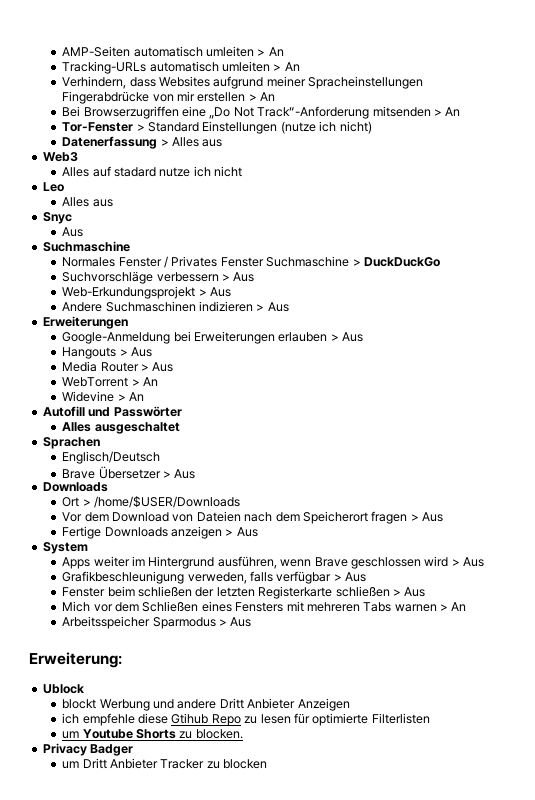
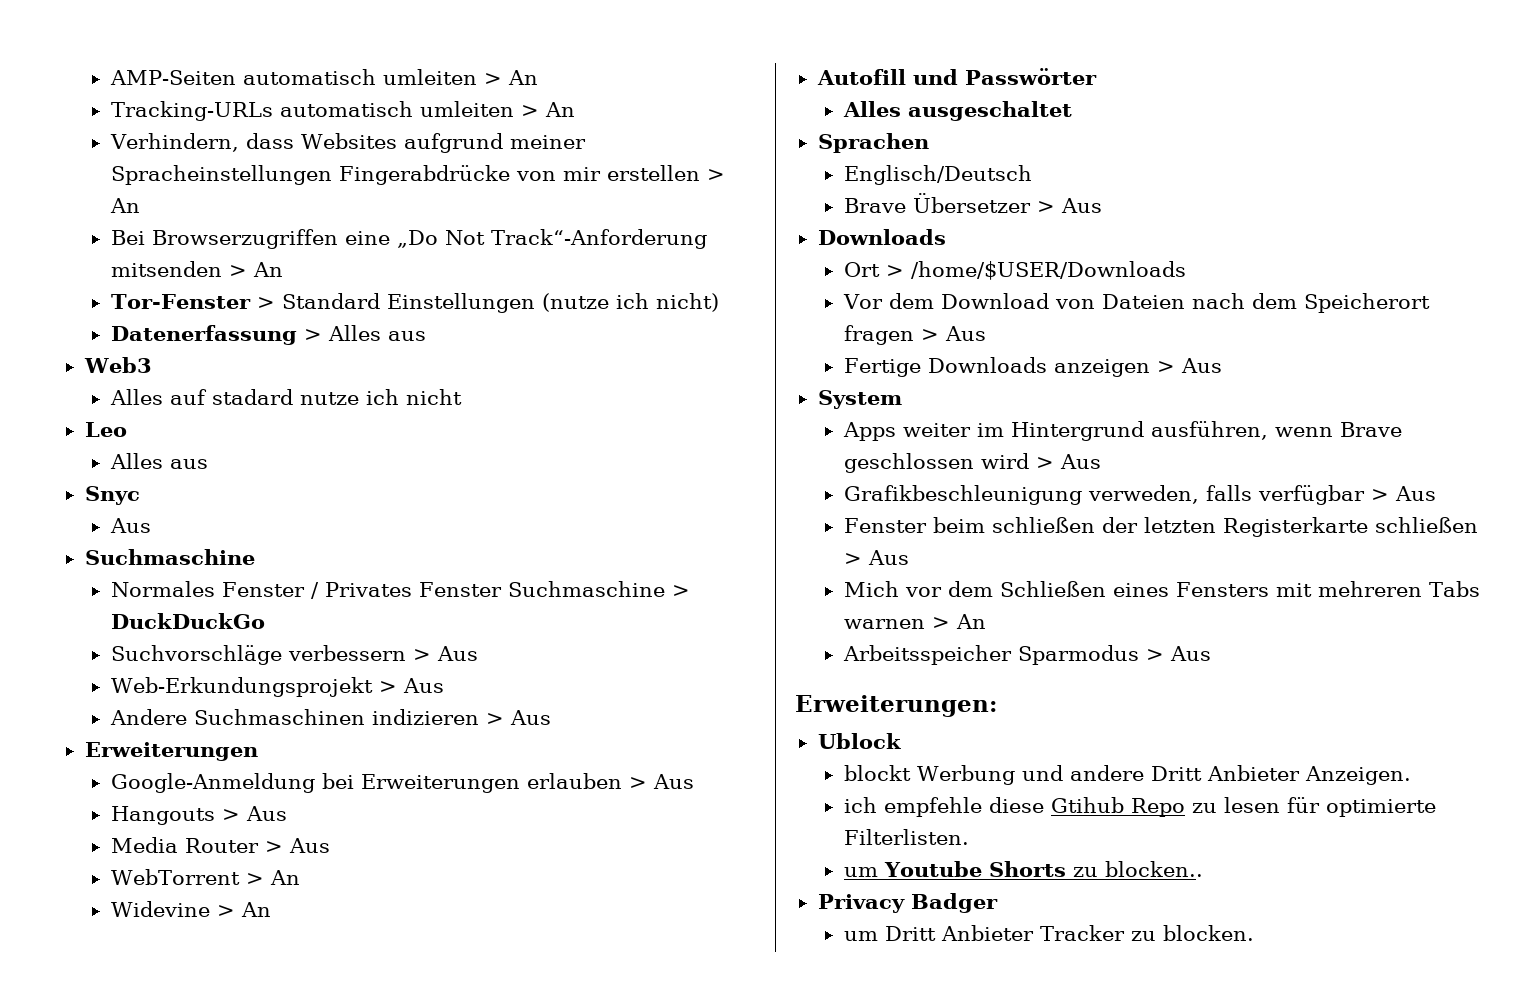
- Erweiterung:
+ Erweiterungen:
- blockt Werbung und andere Dritt Anbieter Anzeigen
+ blockt Werbung und andere Dritt Anbieter Anzeigen.
- ich empfehle diese Gtihub Repo zu lesen für optimierte Filterlisten
+ ich empfehle diese Gtihub Repo zu lesen für optimierte Filterlisten.
- um Youtube Shorts zu blocken.
+ um Youtube Shorts zu blocken..
- um Dritt Anbieter Tracker zu blocken
+ um Dritt Anbieter Tracker zu blocken.

